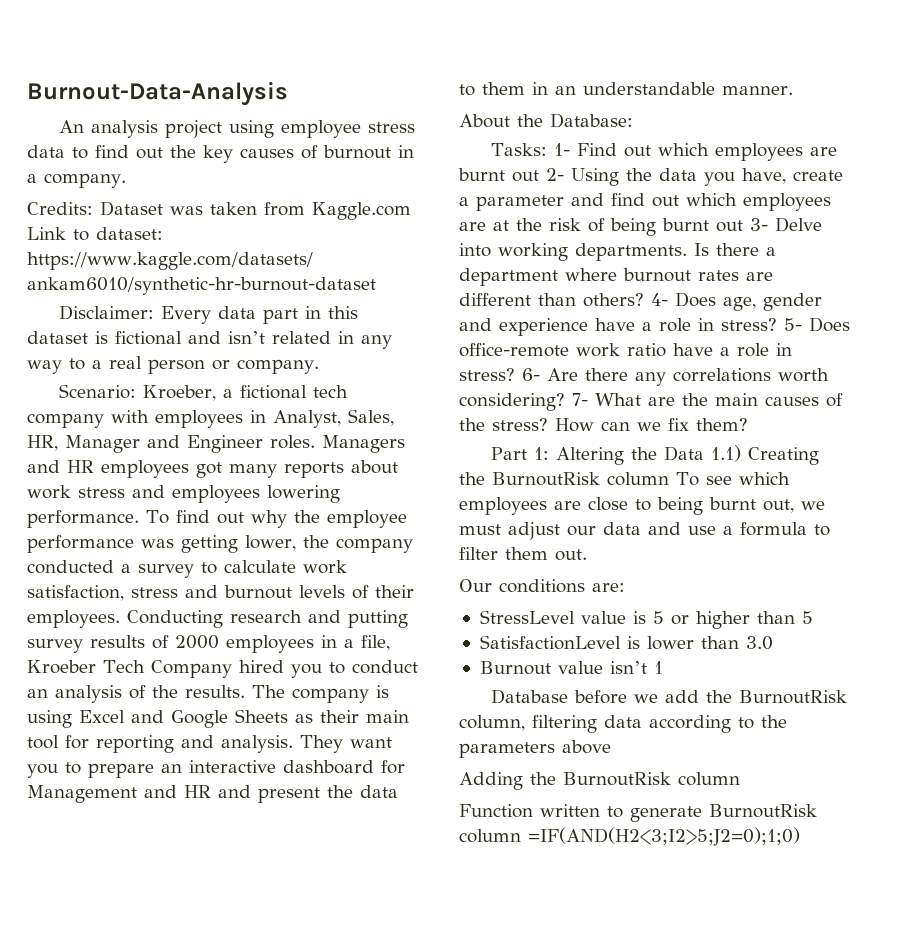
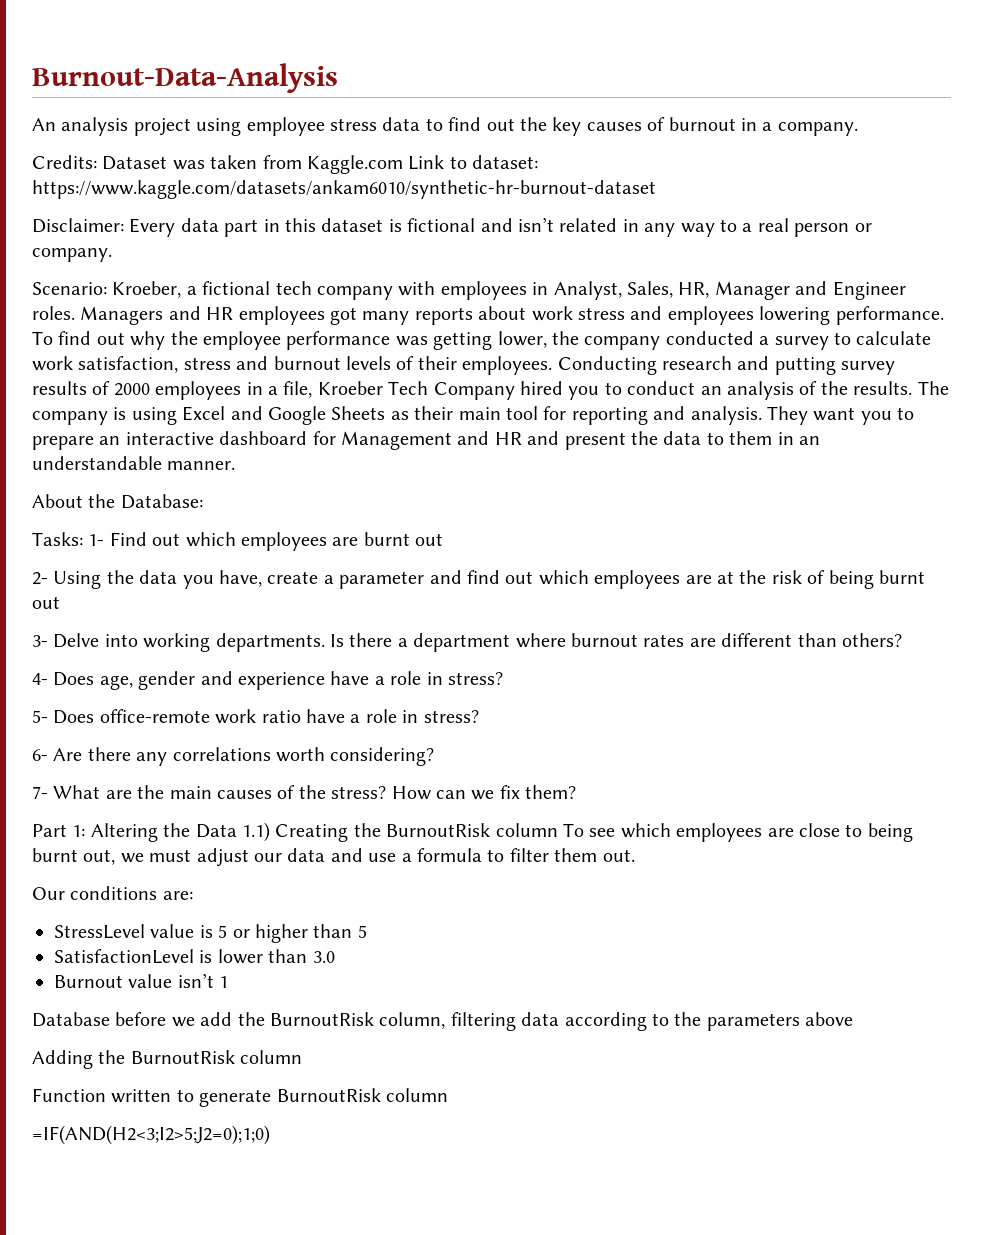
- Tasks: 1- Find out which employees are burnt out 2- Using the data you have, create a parameter and find out which employees are at the risk of being burnt out 3- Delve into working departments.
+ Tasks: 1- Find out which employees are burnt out
+ 2- Using the data you have, create a parameter and find out which employees are at the risk of being burnt out
+ 3- Delve into working departments.
- Is there a department where burnout rates are different than others? 4- Does age, gender and experience have a role in stress? 5- Does office-remote work ratio have a role in stress? 6- Are there any correlations worth considering? 7- What are the main causes of the stress?
+ Is there a department where burnout rates are different than others?
+ 4- Does age, gender and experience have a role in stress?
+ 5- Does office-remote work ratio have a role in stress?
+ 6- Are there any correlations worth considering?
+ 7- What are the main causes of the stress?
- Function written to generate BurnoutRisk column =IF(AND(H2<3;I2>5;J2=0);1;0)
+ Function written to generate BurnoutRisk column
+ =IF(AND(H2<3;I2>5;J2=0);1;0)

